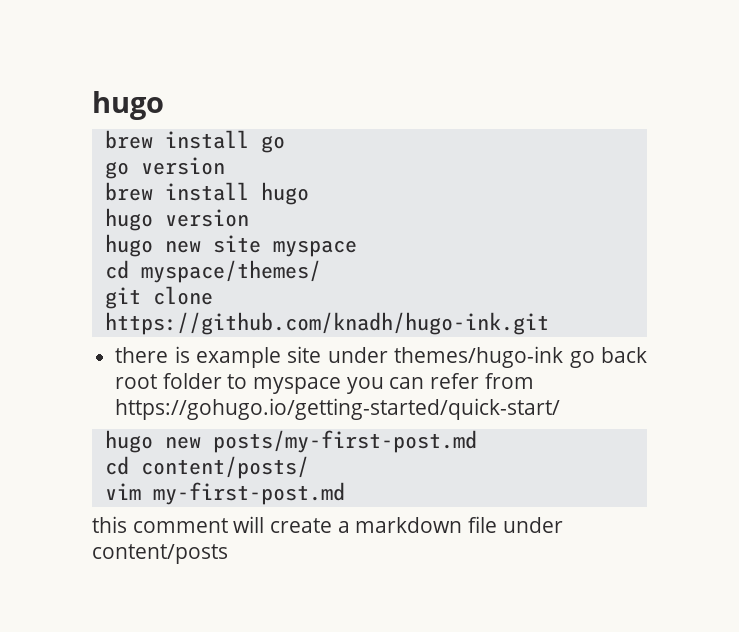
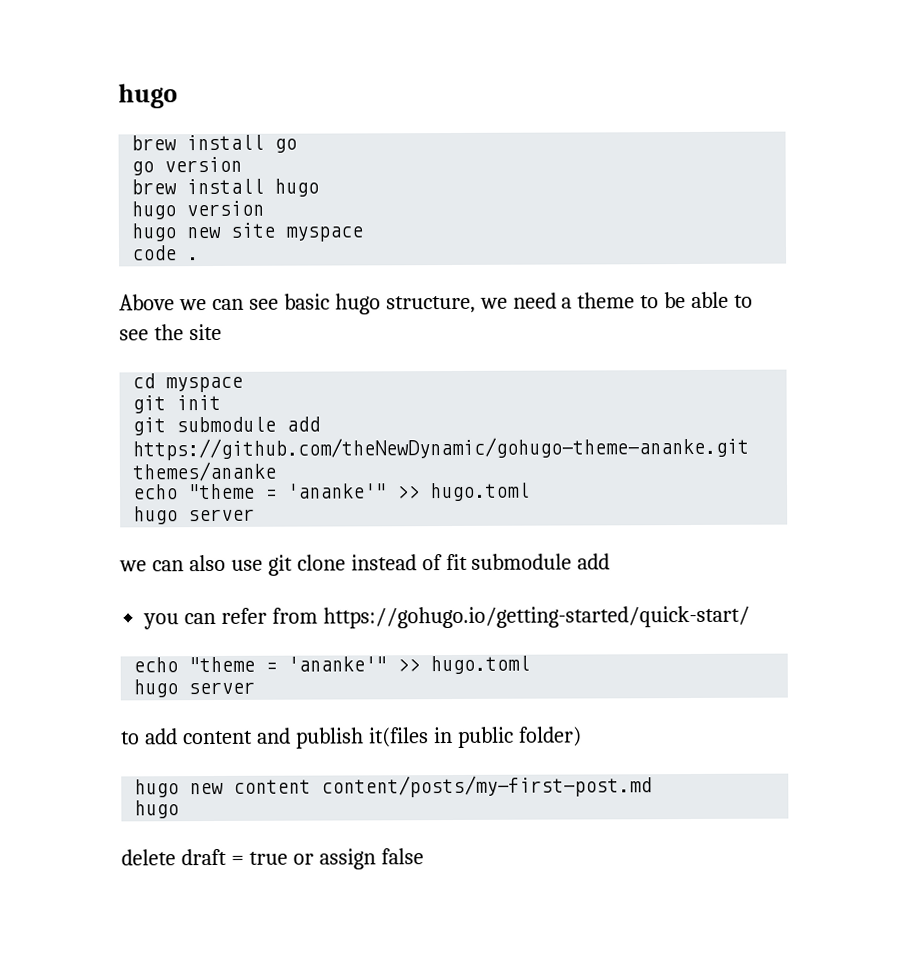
- cd myspace/themes/
- git clone https://github.com/knadh/hugo-ink.git
- there is example site under themes/hugo-ink go back root folder to myspace you can refer from https://gohugo.io/getting-started/quick-start/
- hugo new posts/my-first-post.md
- cd content/posts/
- vim my-first-post.md
- this comment will create a markdown file under content/posts
+ code .
+ Above we can see basic hugo structure, we need a theme to be able to see the site
+ cd myspace
+ git init
+ git submodule add https://github.com/theNewDynamic/gohugo-theme-ananke.git themes/ananke
+ echo "theme = 'ananke'" >> hugo.toml
+ hugo server
+ we can also use git clone instead of fit submodule add
+ you can refer from https://gohugo.io/getting-started/quick-start/
+ echo "theme = 'ananke'" >> hugo.toml
+ hugo server
+ to add content and publish it(files in public folder)
+ hugo new content content/posts/my-first-post.md
+ hugo
+ delete draft = true or assign false

